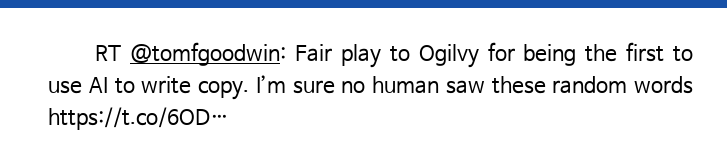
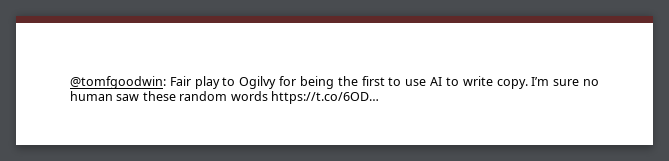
- RT @tomfgoodwin: Fair play to Ogilvy for being the first to use AI to write copy.
+ @tomfgoodwin: Fair play to Ogilvy for being the first to use AI to write copy.

